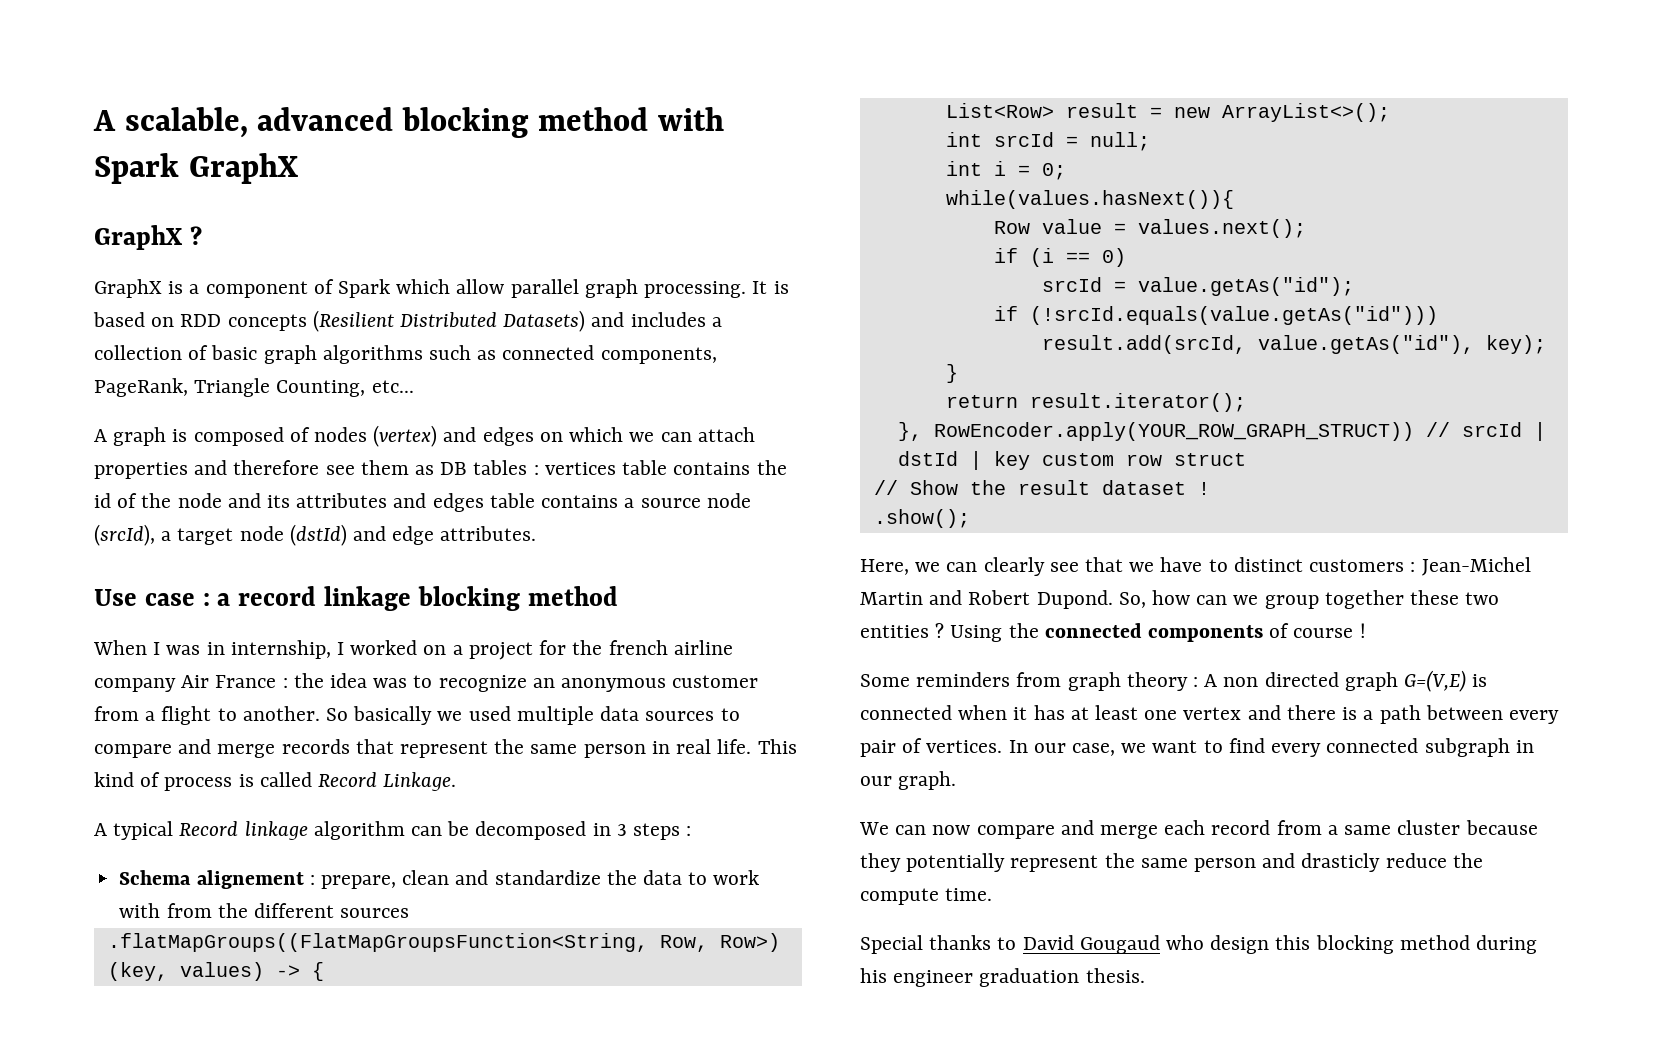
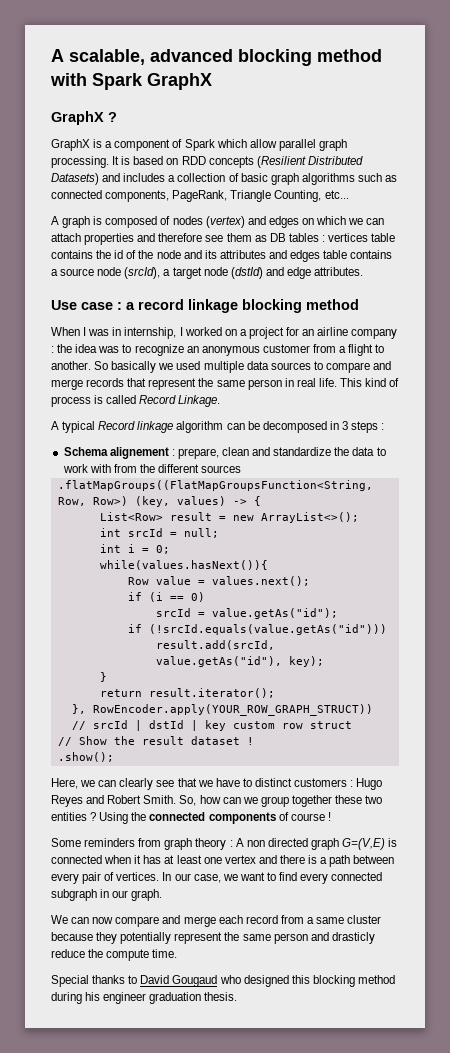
- When I was in internship, I worked on a project for the french airline company Air France : the idea was to recognize an anonymous customer from a flight to another.
+ When I was in internship, I worked on a project for an airline company : the idea was to recognize an anonymous customer from a flight to another.
- Here, we can clearly see that we have to distinct customers : Jean-Michel Martin and Robert Dupond.
+ Here, we can clearly see that we have to distinct customers : Hugo Reyes and Robert Smith.
- Special thanks to David Gougaud who design this blocking method during his engineer graduation thesis.
+ Special thanks to David Gougaud who designed this blocking method during his engineer graduation thesis.

